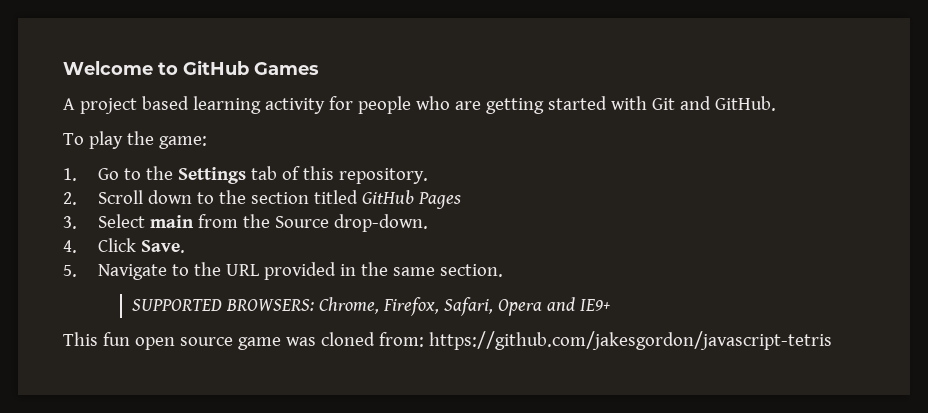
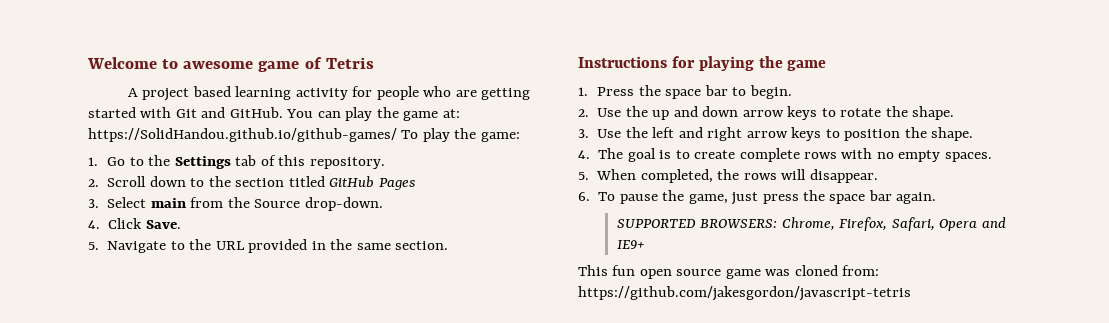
- Welcome to GitHub Games
+ Welcome to awesome game of Tetris
- A project based learning activity for people who are getting started with Git and GitHub.
- To play the game:
+ A project based learning activity for people who are getting started with Git and GitHub. You can play the game at: https://SolidHandou.github.io/github-games/ To play the game:
+ Instructions for playing the game
+ 1. Press the space bar to begin.
+ 2. Use the up and down arrow keys to rotate the shape.
+ 3. Use the left and right arrow keys to position the shape.
+ 4. The goal is to create complete rows with no empty spaces.
+ 5. When completed, the rows will disappear.
+ 6. To pause the game, just press the space bar again.

